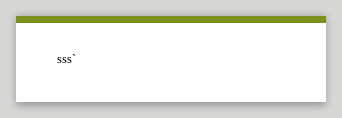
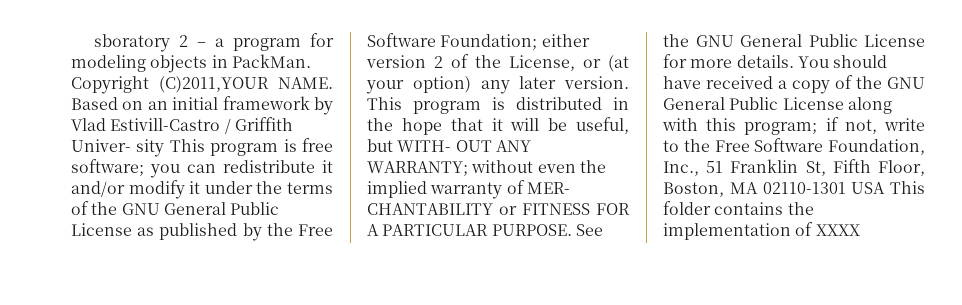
- sss`
+ sboratory 2 – a program for modeling objects in PackMan. Copyright (C)2011,YOUR NAME. Based on an initial framework by Vlad Estivill-Castro / Griffith Univer- sity This program is free software; you can redistribute it and/or modify it under the terms of the GNU General Public License as published by the Free Software Foundation; either version 2 of the License, or (at your option) any later version. This program is distributed in the hope that it will be useful, but WITH- OUT ANY WARRANTY; without even the implied warranty of MER- CHANTABILITY or FITNESS FOR A PARTICULAR PURPOSE. See the GNU General Public License for more details. You should have received a copy of the GNU General Public License along with this program; if not, write to the Free Software Foundation, Inc., 51 Franklin St, Fifth Floor, Boston, MA 02110-1301 USA This folder contains the implementation of XXXX

